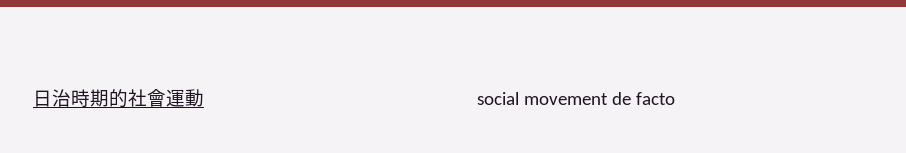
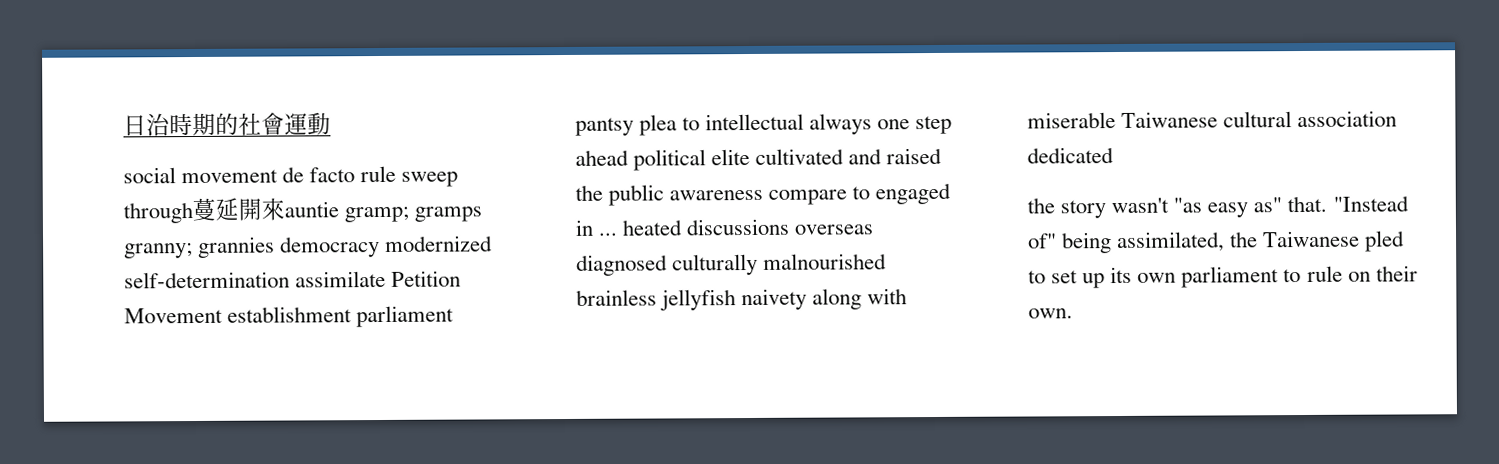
- social movement de facto
+ social movement de facto rule sweep through蔓延開來auntie gramp; gramps granny; grannies democracy modernized self-determination assimilate Petition Movement establishment parliament pantsy plea to intellectual always one step ahead political elite cultivated and raised the public awareness compare to engaged in ... heated discussions overseas diagnosed culturally malnourished brainless jellyfish naivety along with miserable Taiwanese cultural association dedicated
+ the story wasn't "as easy as" that. "Instead of" being assimilated, the Taiwanese pled to set up its own parliament to rule on their own.

